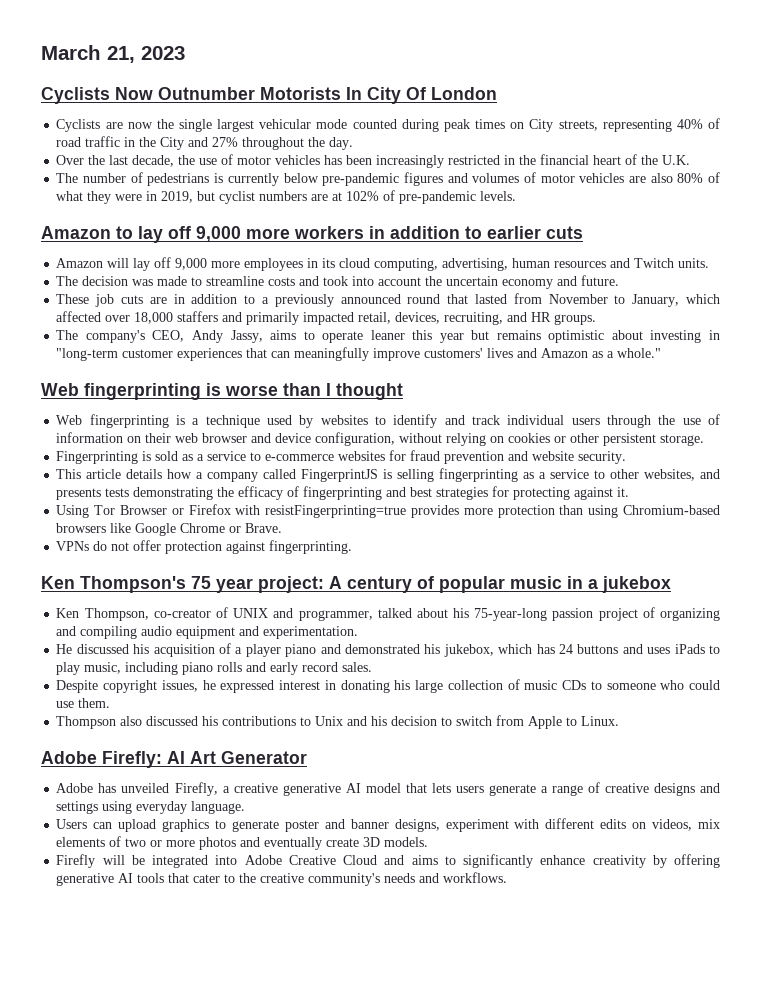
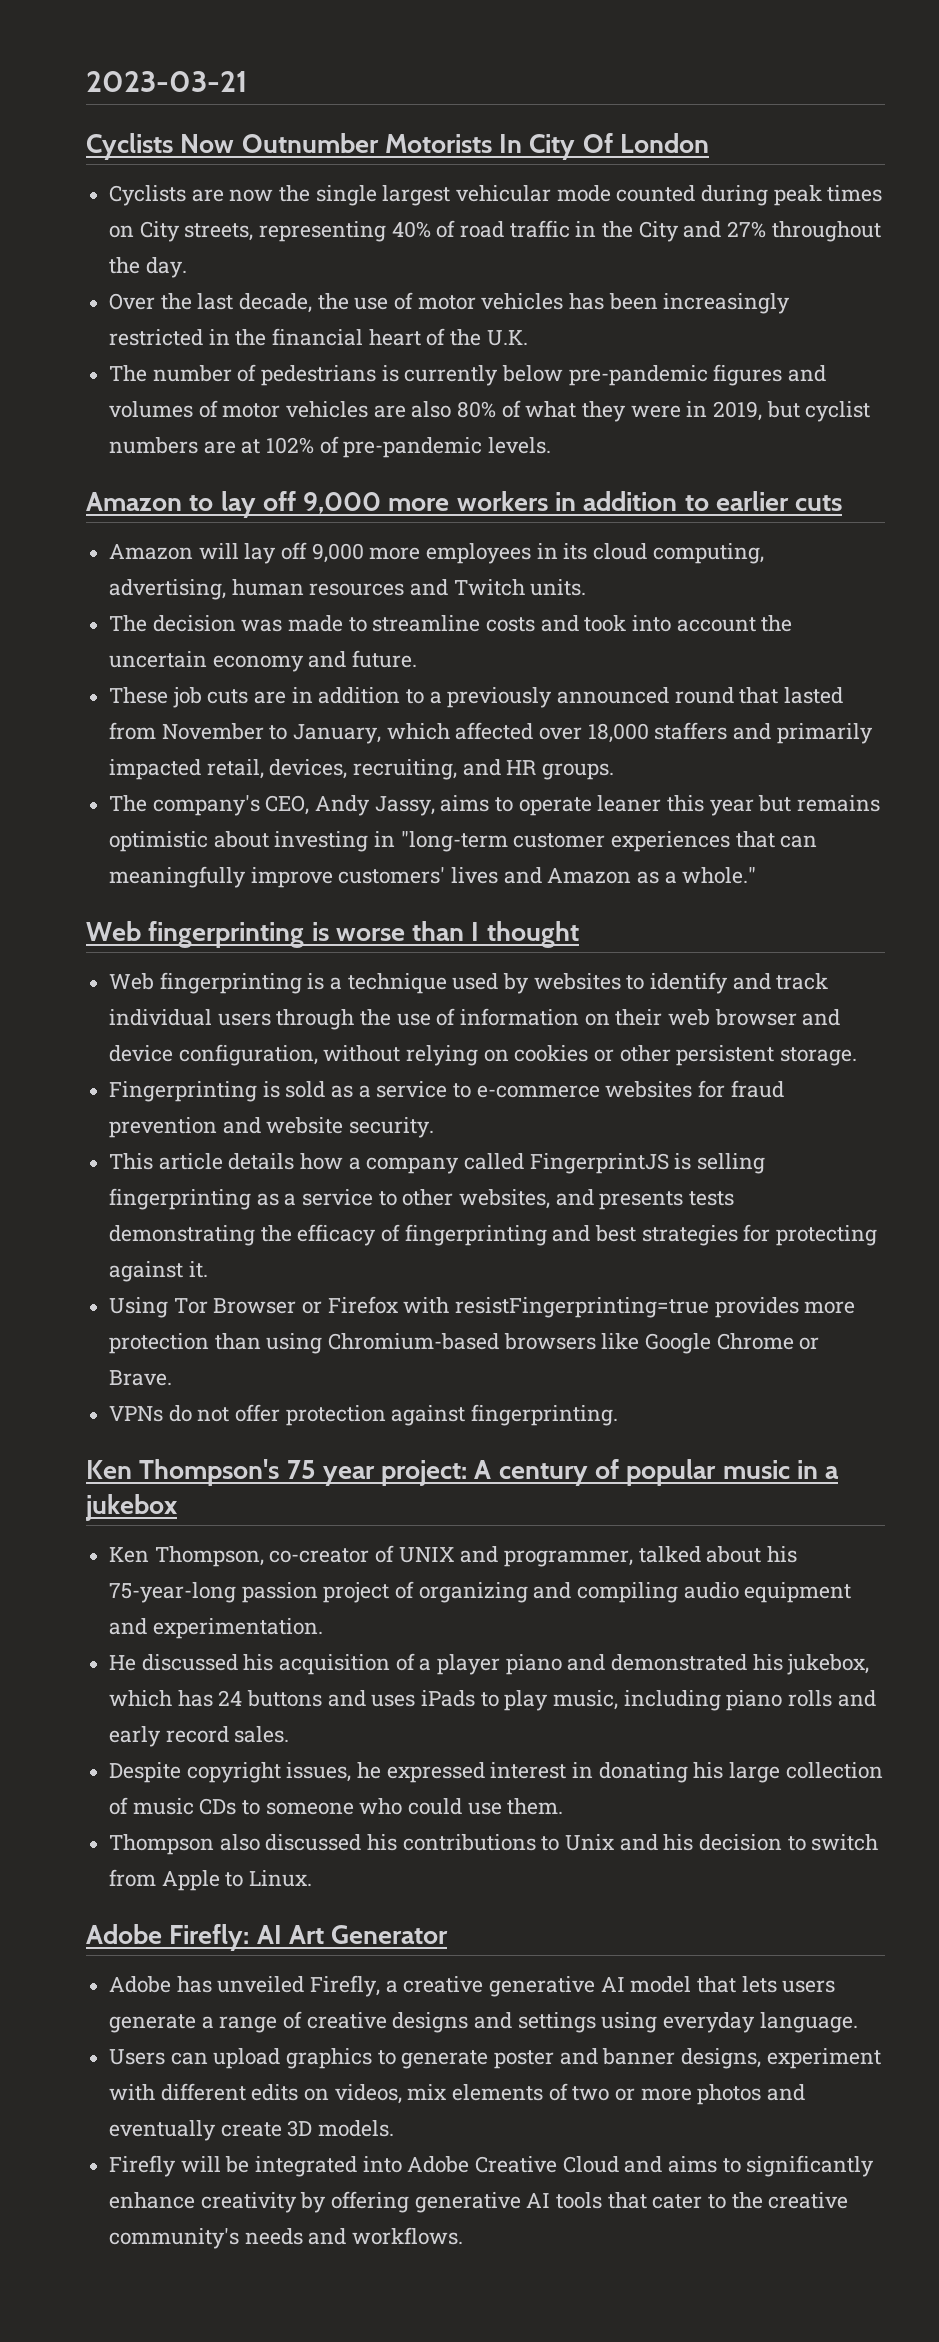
- March 21, 2023
+ 2023-03-21

